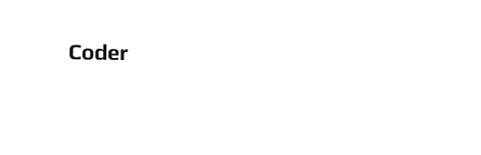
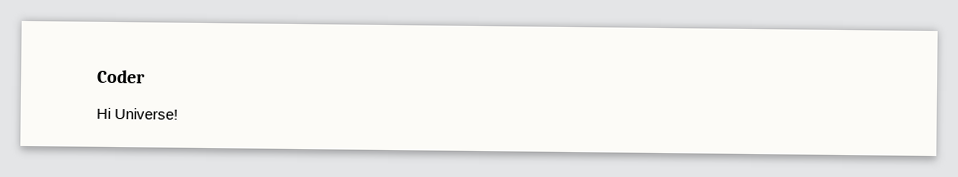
+ Hi Universe!

